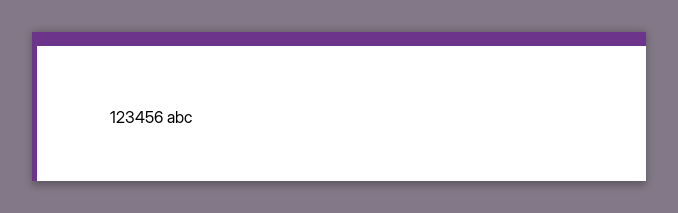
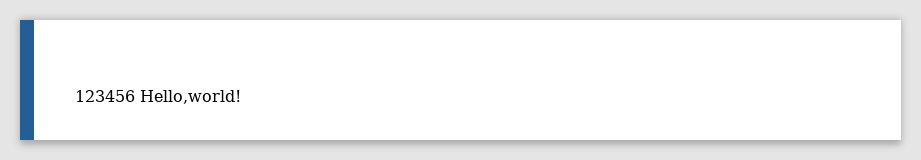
- 123456 abc
+ 123456 Hello,world!

